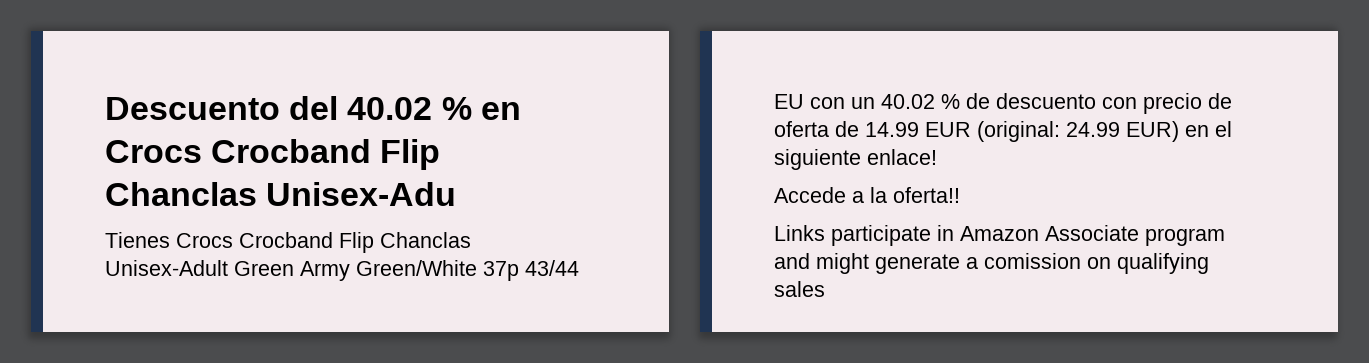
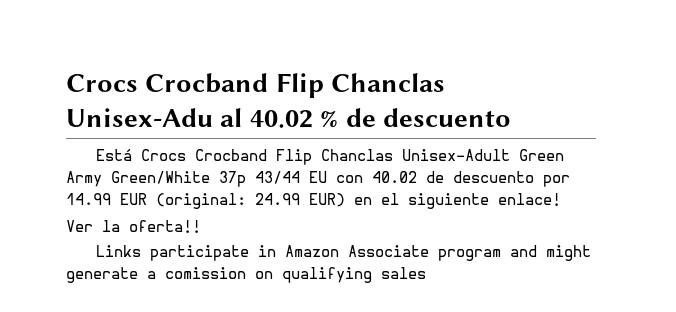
- Descuento del 40.02 % en Crocs Crocband Flip Chanclas Unisex-Adu
- Tienes Crocs Crocband Flip Chanclas Unisex-Adult Green Army Green/White 37p 43/44 EU con un 40.02 % de descuento con precio de oferta de 14.99 EUR (original: 24.99 EUR) en el siguiente enlace!
+ Crocs Crocband Flip Chanclas Unisex-Adu al 40.02 % de descuento
+ Está Crocs Crocband Flip Chanclas Unisex-Adult Green Army Green/White 37p 43/44 EU con 40.02 de descuento por 14.99 EUR (original: 24.99 EUR) en el siguiente enlace!
- Accede a la oferta!!
+ Ver la oferta!!

